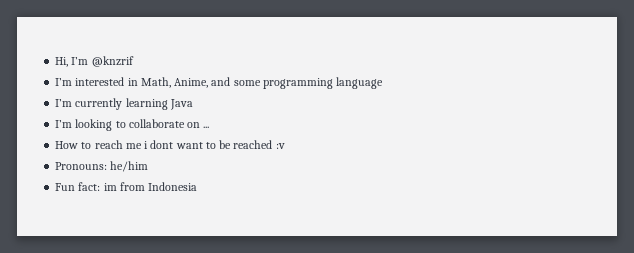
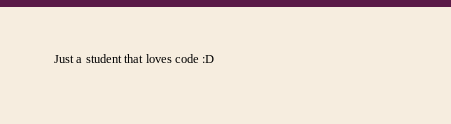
- Hi, I’m @knzrif
- I’m interested in Math, Anime, and some programming language
- I’m currently learning Java
- I’m looking to collaborate on ...
- How to reach me i dont want to be reached :v
- Pronouns: he/him
- Fun fact: im from Indonesia
+ Just a student that loves code :D

